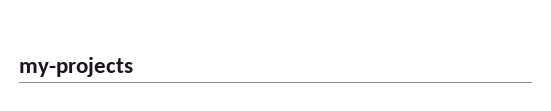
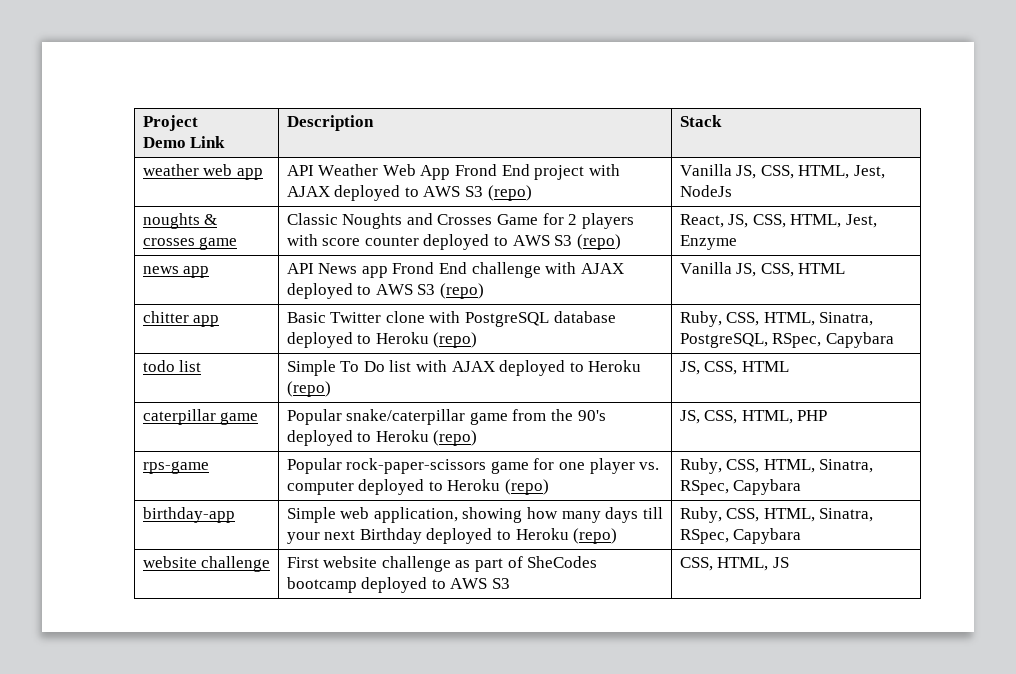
- my-projects
+ Project
+ Demo Link | Description | Stack
+ weather web app | API Weather Web App Frond End project with AJAX deployed to AWS S3 (repo) | Vanilla JS, CSS, HTML, Jest, NodeJs
+ noughts & crosses game | Classic Noughts and Crosses Game for 2 players with score counter deployed to AWS S3 (repo) | React, JS, CSS, HTML, Jest, Enzyme
+ news app | API News app Frond End challenge with AJAX deployed to AWS S3 (repo) | Vanilla JS, CSS, HTML
+ chitter app | Basic Twitter clone with PostgreSQL database deployed to Heroku (repo) | Ruby, CSS, HTML, Sinatra, PostgreSQL, RSpec, Capybara
+ todo list | Simple To Do list with AJAX deployed to Heroku (repo) | JS, CSS, HTML
+ caterpillar game | Popular snake/caterpillar game from the 90's deployed to Heroku (repo) | JS, CSS, HTML, PHP
+ rps-game | Popular rock-paper-scissors game for one player vs. computer deployed to Heroku (repo) | Ruby, CSS, HTML, Sinatra, RSpec, Capybara
+ birthday-app | Simple web application, showing how many days till your next Birthday deployed to Heroku (repo) | Ruby, CSS, HTML, Sinatra, RSpec, Capybara
+ website challenge | First website challenge as part of SheCodes bootcamp deployed to AWS S3 | CSS, HTML, JS

